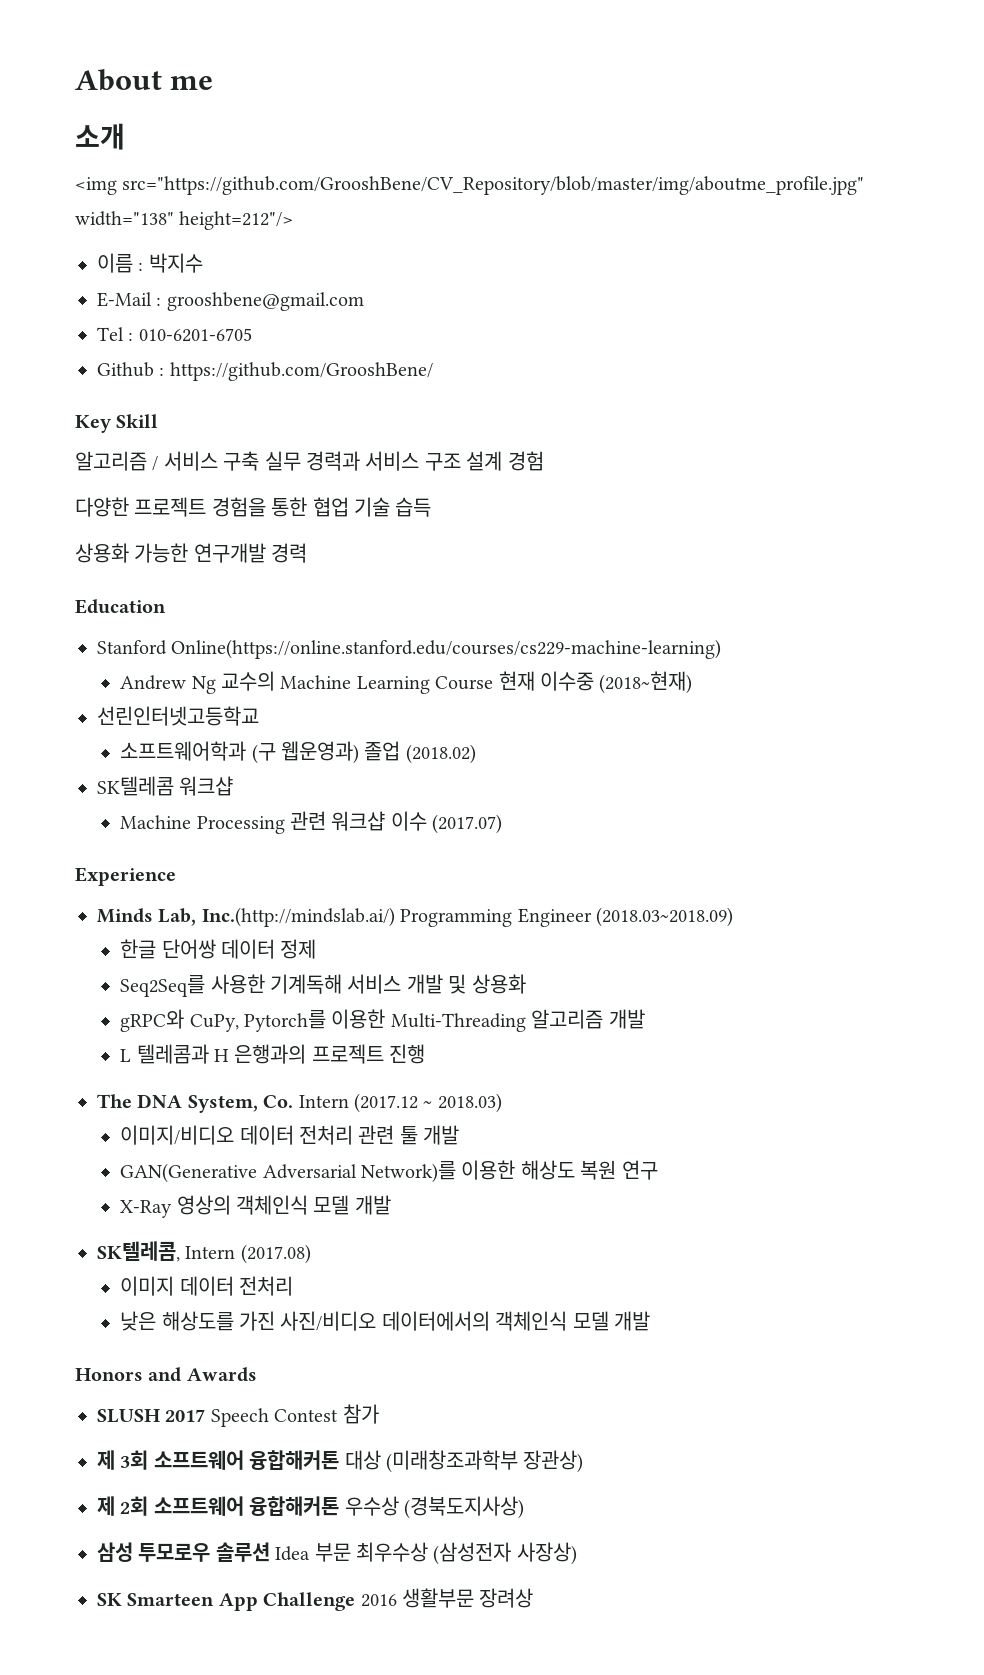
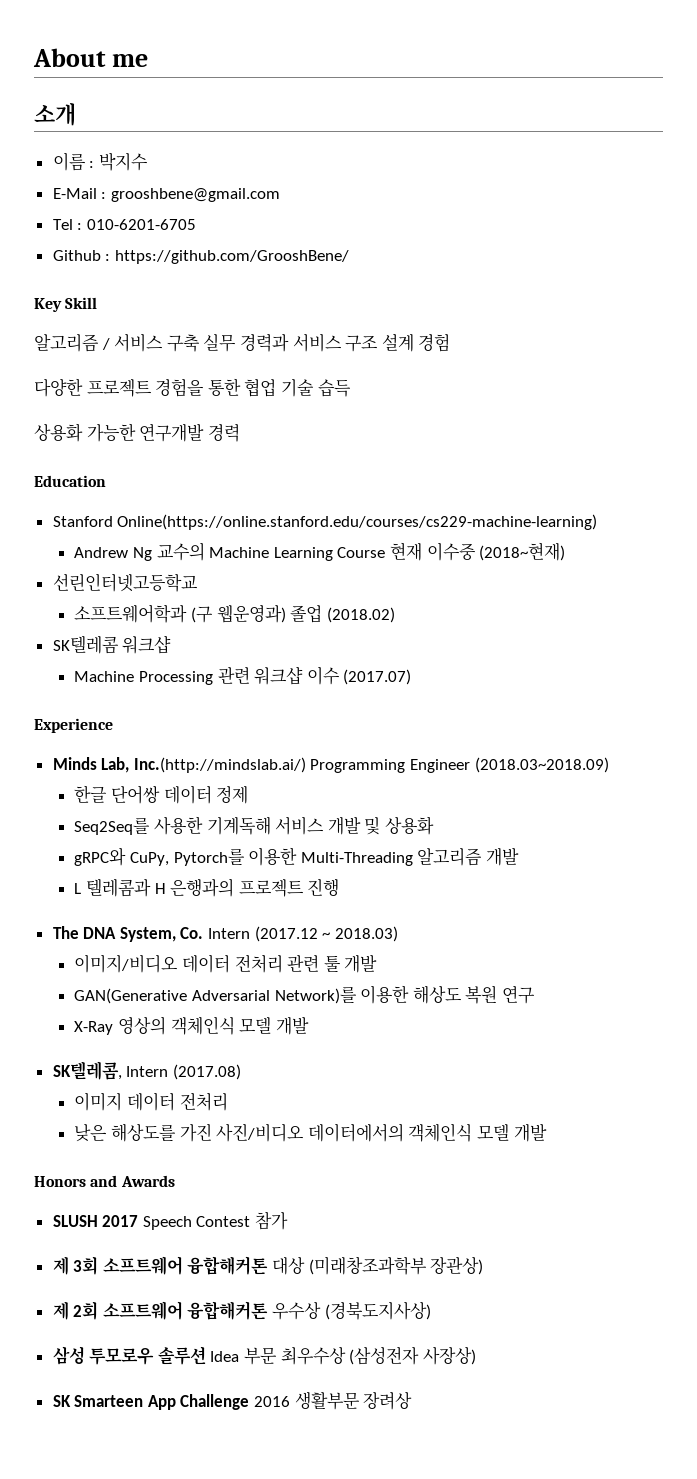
- <img src="https://github.com/GrooshBene/CV_Repository/blob/master/img/aboutme_profile.jpg" width="138" height=212"/>

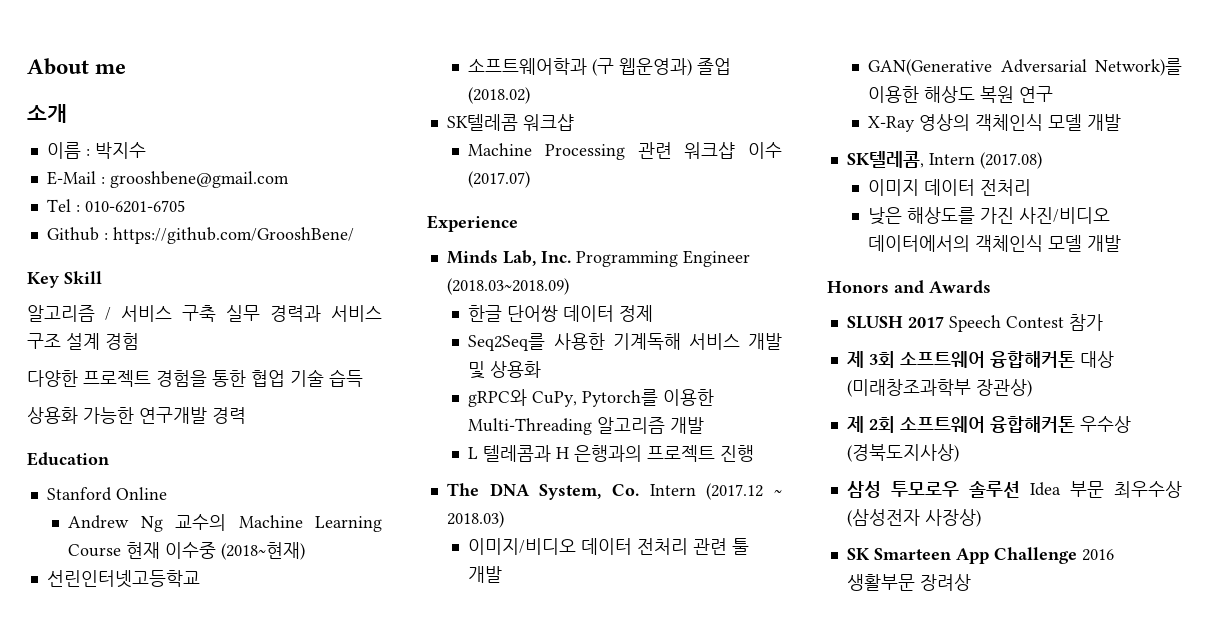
- Stanford Online(https://online.stanford.edu/courses/cs229-machine-learning)
+ Stanford Online
- Minds Lab, Inc.(http://mindslab.ai/) Programming Engineer (2018.03~2018.09)
+ Minds Lab, Inc. Programming Engineer (2018.03~2018.09)

